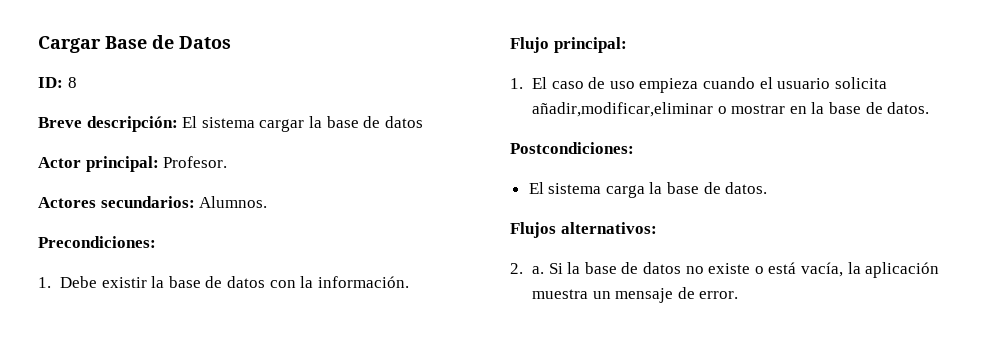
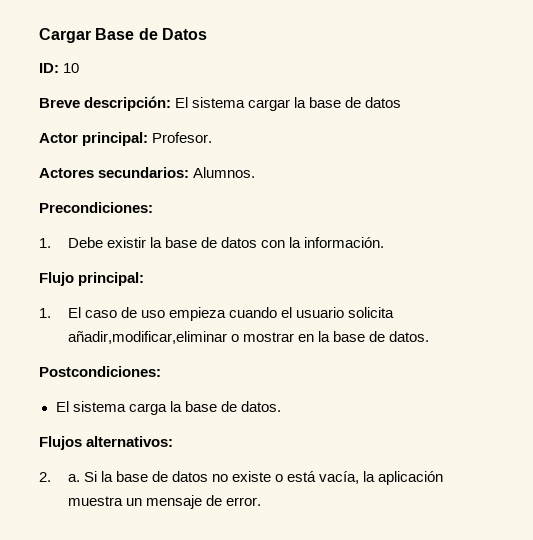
- ID: 8
+ ID: 10

